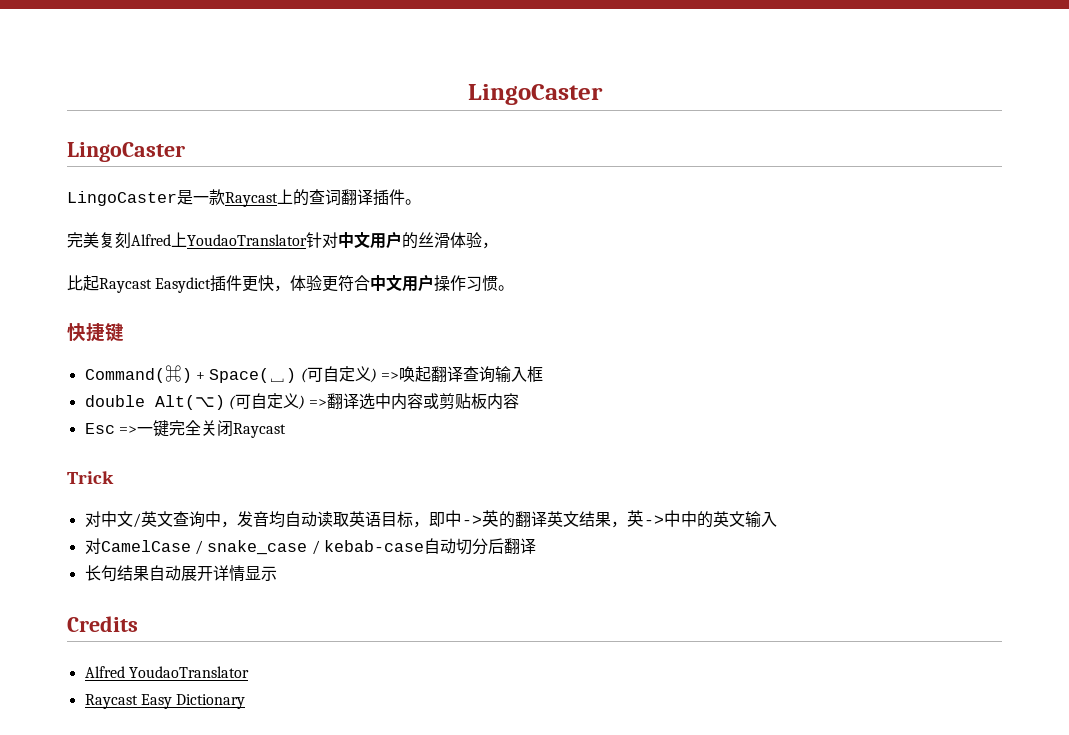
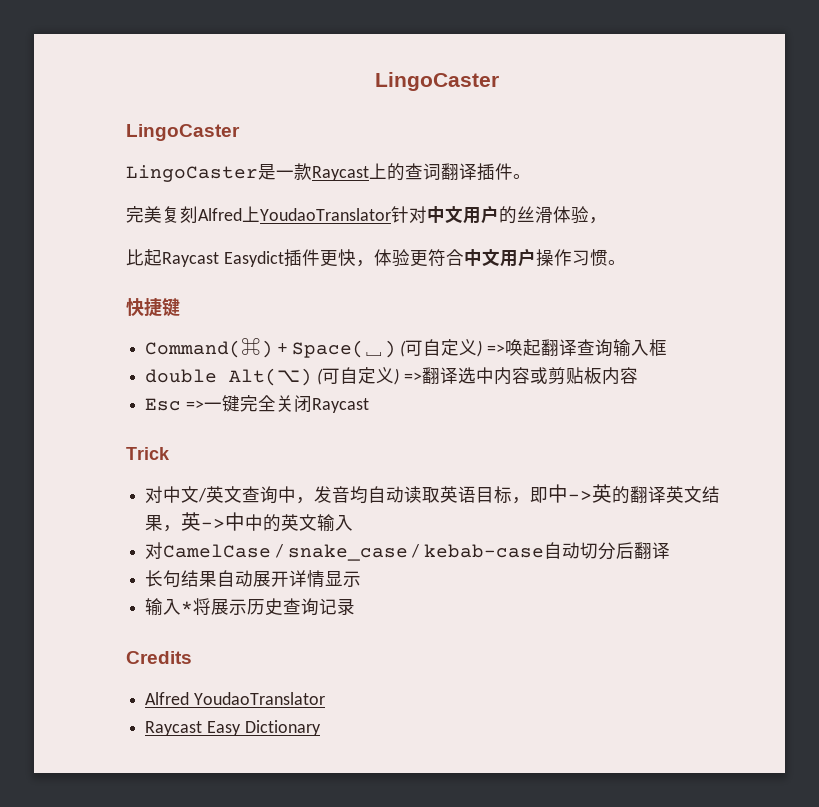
+ 输入*将展示历史查询记录

